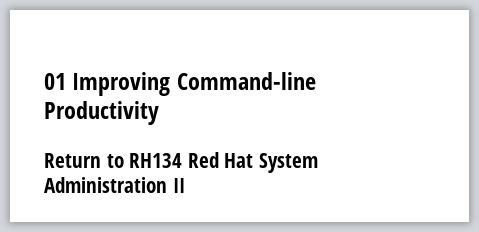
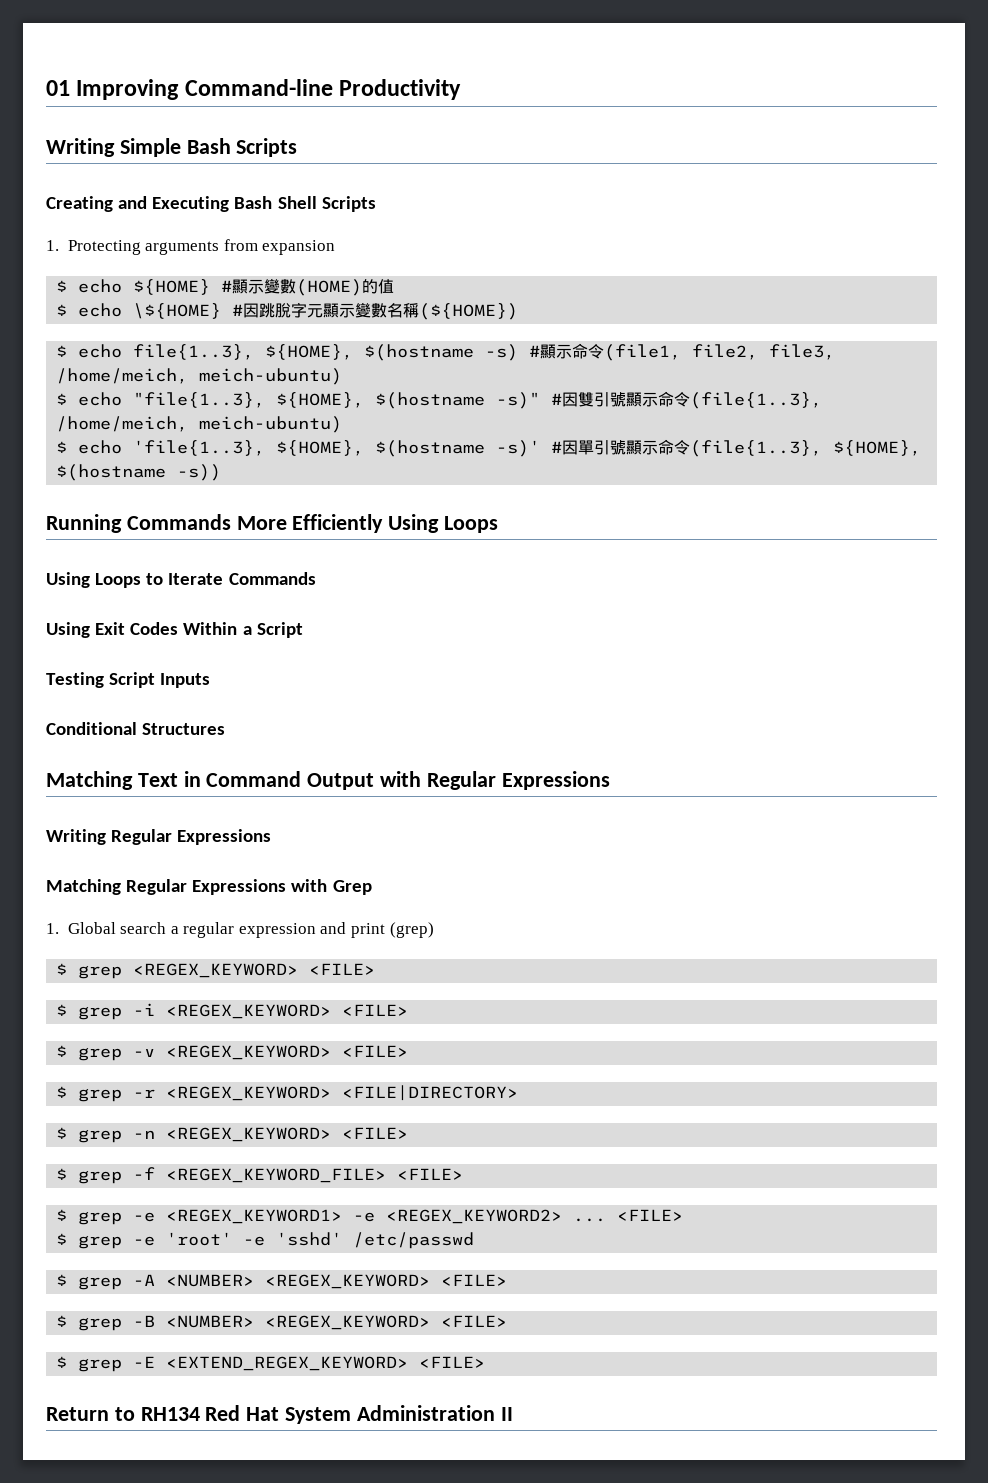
+ Writing Simple Bash Scripts
+ Creating and Executing Bash Shell Scripts
+ 1. Protecting arguments from expansion
+ $ echo ${HOME} #顯示變數(HOME)的值
+ $ echo \${HOME} #因跳脫字元顯示變數名稱(${HOME})
+ $ echo file{1..3}, ${HOME}, $(hostname -s) #顯示命令(file1, file2, file3, /home/meich, meich-ubuntu)
+ $ echo "file{1..3}, ${HOME}, $(hostname -s)" #因雙引號顯示命令(file{1..3}, /home/meich, meich-ubuntu)
+ $ echo 'file{1..3}, ${HOME}, $(hostname -s)' #因單引號顯示命令(file{1..3}, ${HOME}, $(hostname -s))
+ Running Commands More Efficiently Using Loops
+ Using Loops to Iterate Commands
+ Using Exit Codes Within a Script
+ Testing Script Inputs
+ Conditional Structures
+ Matching Text in Command Output with Regular Expressions
+ Writing Regular Expressions
+ Matching Regular Expressions with Grep
+ 1. Global search a regular expression and print (grep)
+ $ grep <REGEX_KEYWORD> <FILE>
+ $ grep -i <REGEX_KEYWORD> <FILE>
+ $ grep -v <REGEX_KEYWORD> <FILE>
+ $ grep -r <REGEX_KEYWORD> <FILE|DIRECTORY>
+ $ grep -n <REGEX_KEYWORD> <FILE>
+ $ grep -f <REGEX_KEYWORD_FILE> <FILE>
+ $ grep -e <REGEX_KEYWORD1> -e <REGEX_KEYWORD2> ... <FILE>
+ $ grep -e 'root' -e 'sshd' /etc/passwd
+ $ grep -A <NUMBER> <REGEX_KEYWORD> <FILE>
+ $ grep -B <NUMBER> <REGEX_KEYWORD> <FILE>
+ $ grep -E <EXTEND_REGEX_KEYWORD> <FILE>

